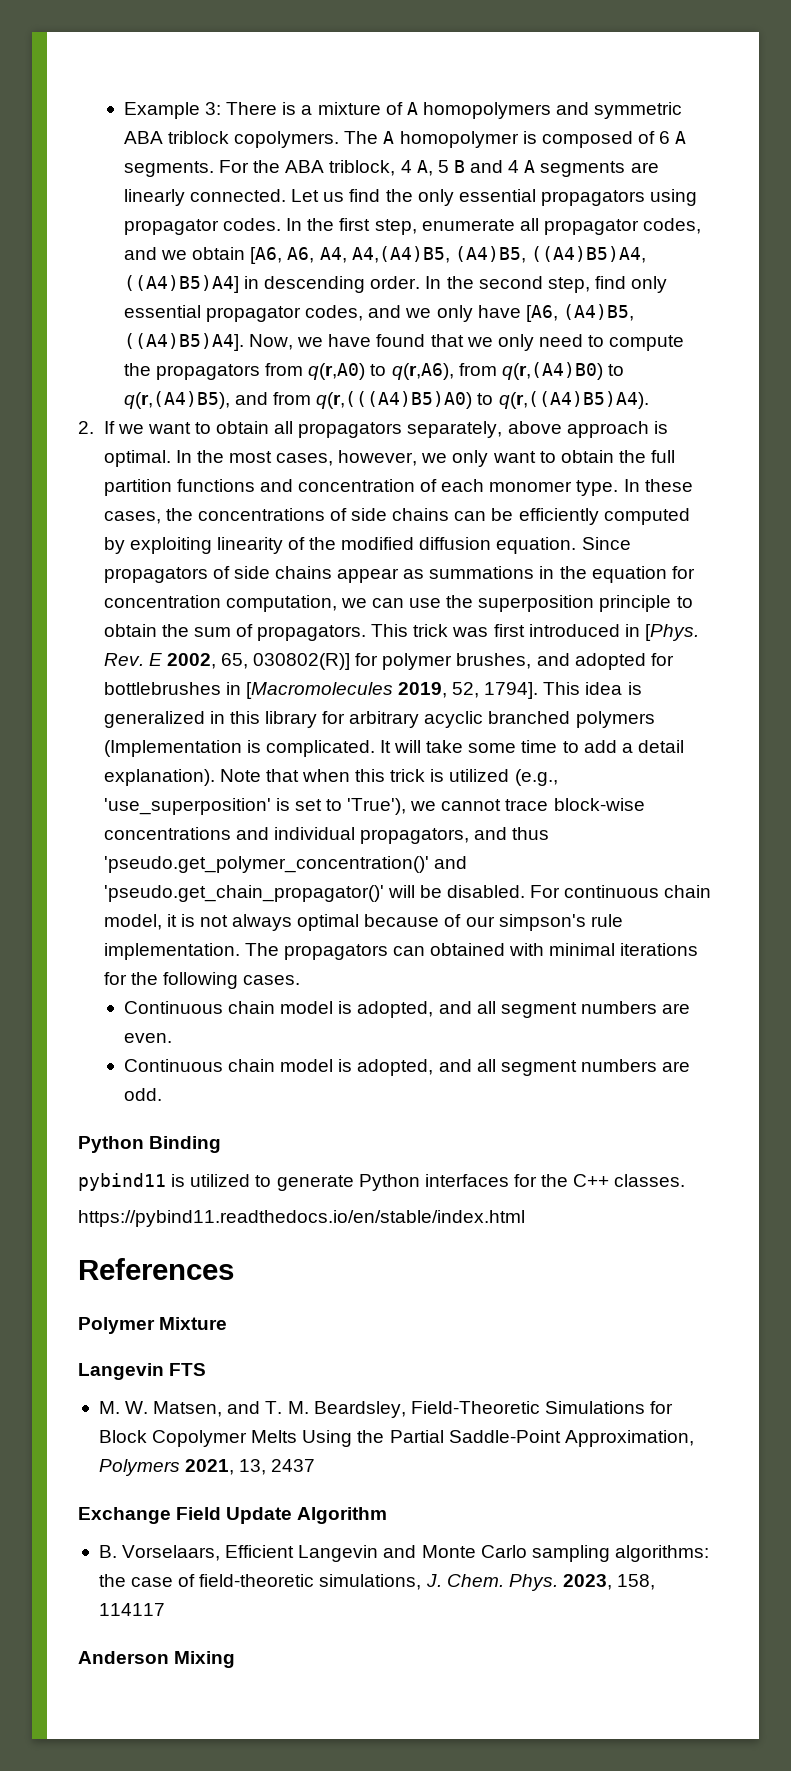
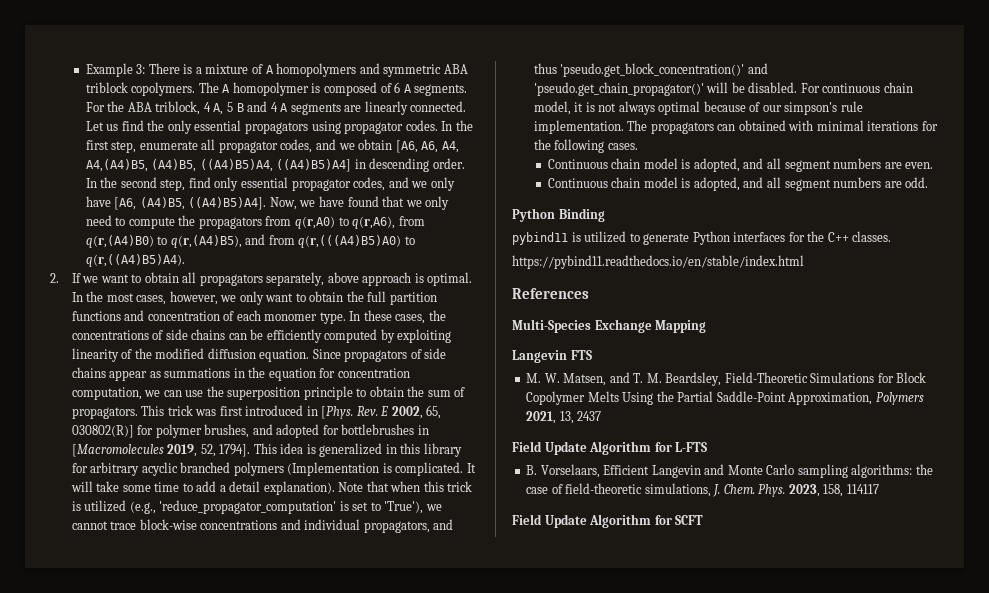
- Note that when this trick is utilized (e.g., 'use_superposition' is set to 'True'), we cannot trace block-wise concentrations and individual propagators, and thus 'pseudo.get_polymer_concentration()' and 'pseudo.get_chain_propagator()' will be disabled.
+ Note that when this trick is utilized (e.g., 'reduce_propagator_computation' is set to 'True'), we cannot trace block-wise concentrations and individual propagators, and thus 'pseudo.get_block_concentration()' and 'pseudo.get_chain_propagator()' will be disabled.
- Polymer Mixture
+ Multi-Species Exchange Mapping
- Exchange Field Update Algorithm
+ Field Update Algorithm for L-FTS
- Anderson Mixing
+ Field Update Algorithm for SCFT

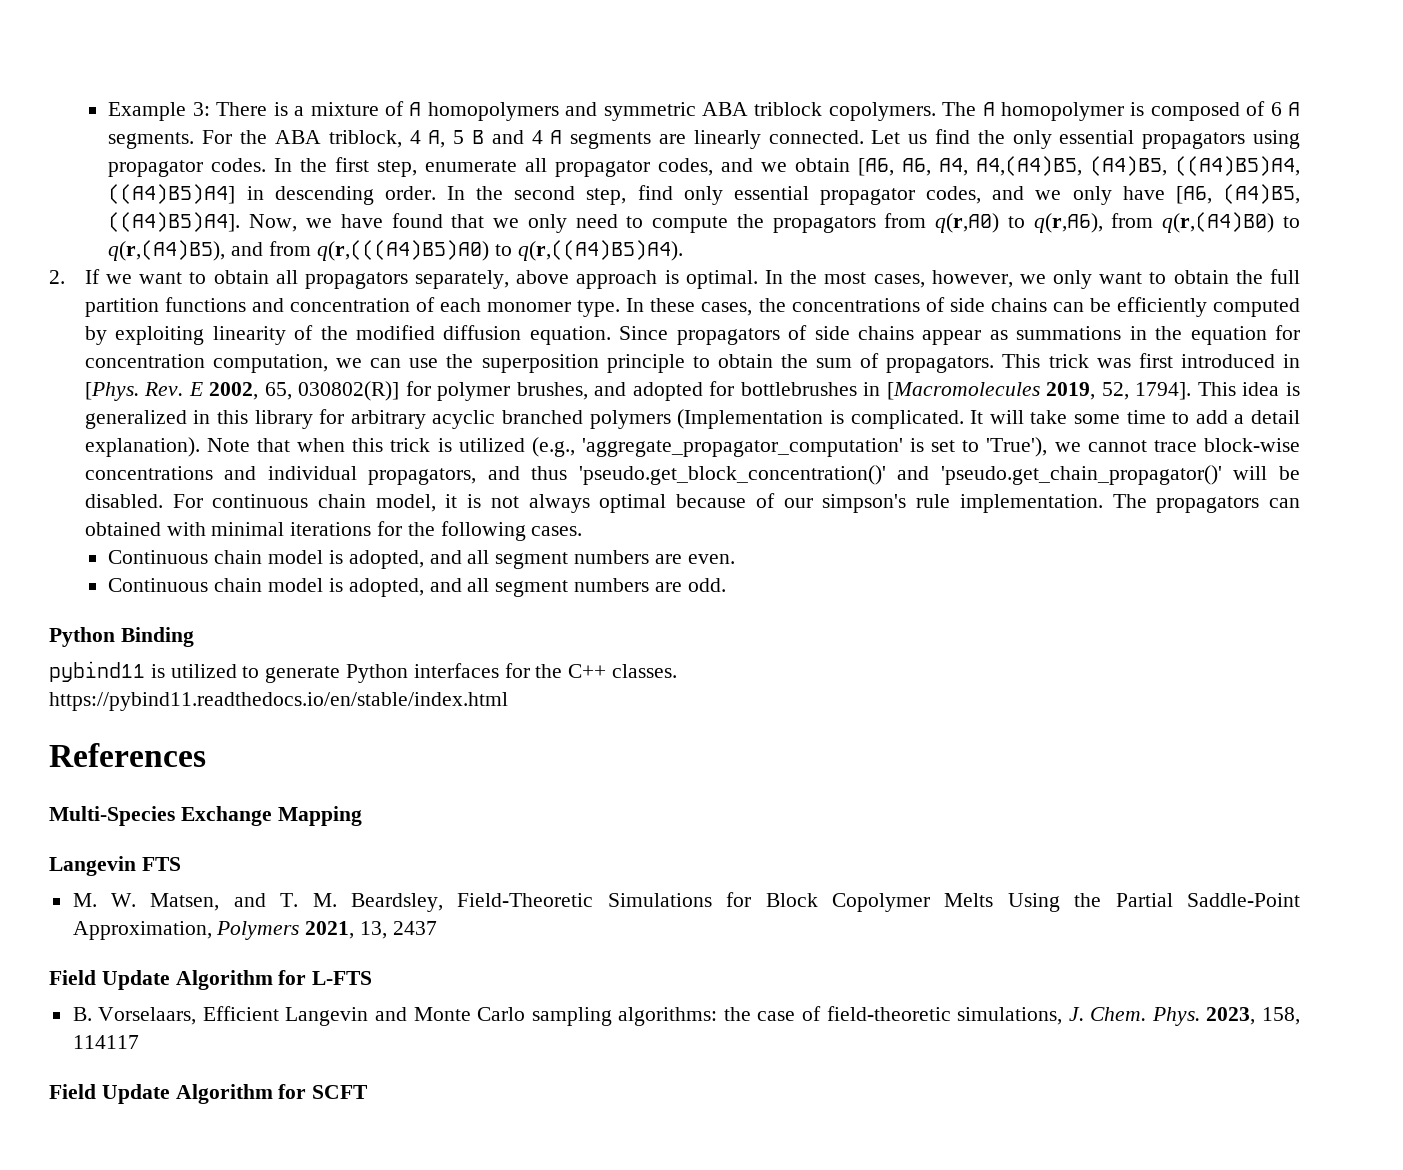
- Note that when this trick is utilized (e.g., 'reduce_propagator_computation' is set to 'True'), we cannot trace block-wise concentrations and individual propagators, and thus 'pseudo.get_block_concentration()' and 'pseudo.get_chain_propagator()' will be disabled.
+ Note that when this trick is utilized (e.g., 'aggregate_propagator_computation' is set to 'True'), we cannot trace block-wise concentrations and individual propagators, and thus 'pseudo.get_block_concentration()' and 'pseudo.get_chain_propagator()' will be disabled.

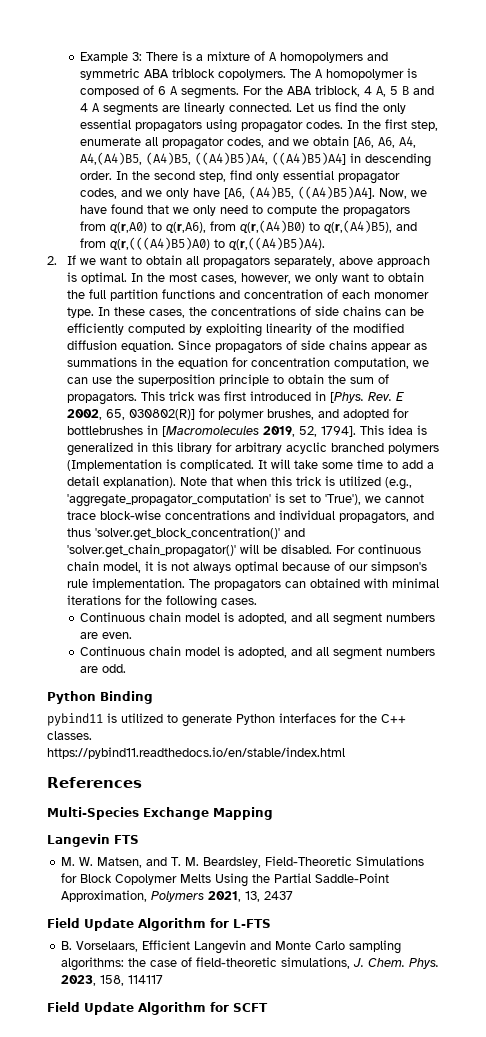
- Note that when this trick is utilized (e.g., 'aggregate_propagator_computation' is set to 'True'), we cannot trace block-wise concentrations and individual propagators, and thus 'pseudo.get_block_concentration()' and 'pseudo.get_chain_propagator()' will be disabled.
+ Note that when this trick is utilized (e.g., 'aggregate_propagator_computation' is set to 'True'), we cannot trace block-wise concentrations and individual propagators, and thus 'solver.get_block_concentration()' and 'solver.get_chain_propagator()' will be disabled.

